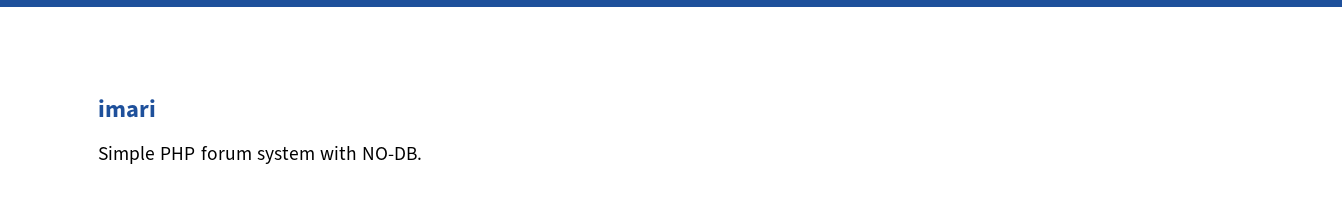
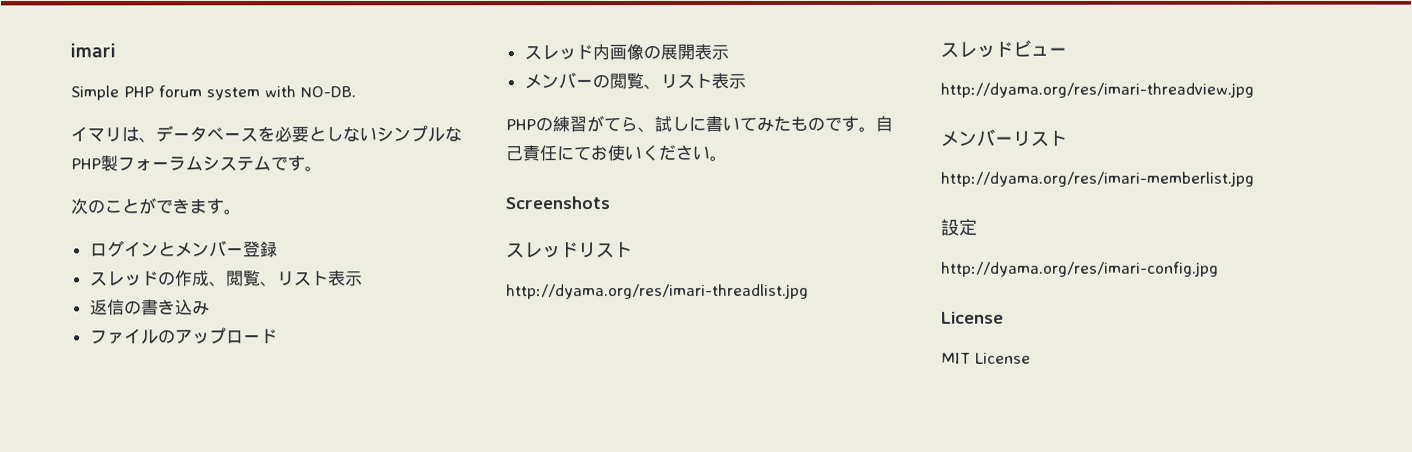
+ イマリは、データベースを必要としないシンプルなPHP製フォーラムシステムです。
+ 次のことができます。
+ ログインとメンバー登録
+ スレッドの作成、閲覧、リスト表示
+ 返信の書き込み
+ ファイルのアップロード
+ スレッド内画像の展開表示
+ メンバーの閲覧、リスト表示
+ PHPの練習がてら、試しに書いてみたものです。自己責任にてお使いください。
+ Screenshots
+ スレッドリスト
+ http://dyama.org/res/imari-threadlist.jpg
+ スレッドビュー
+ http://dyama.org/res/imari-threadview.jpg
+ メンバーリスト
+ http://dyama.org/res/imari-memberlist.jpg
+ 設定
+ http://dyama.org/res/imari-config.jpg
+ License
+ MIT License

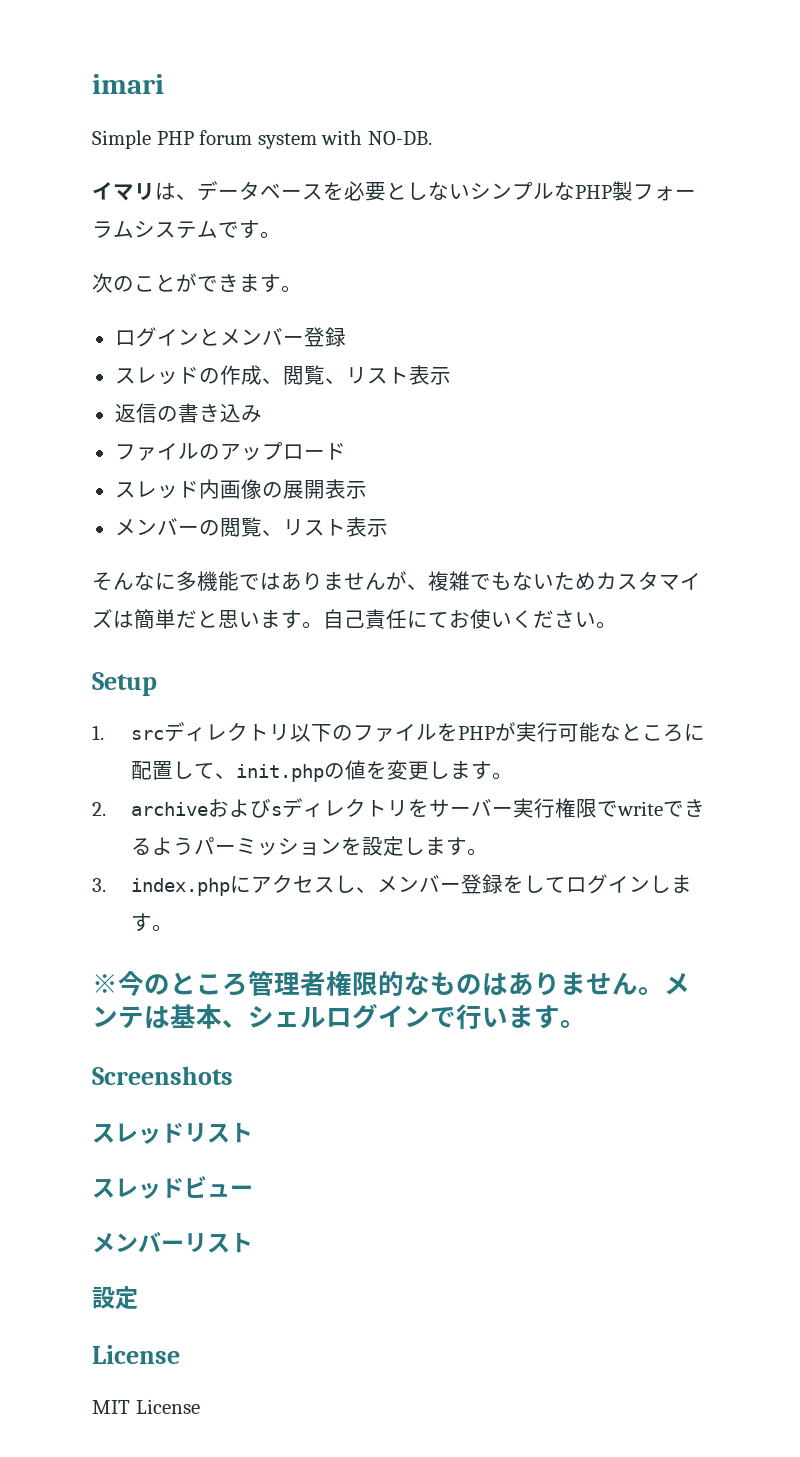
- PHPの練習がてら、試しに書いてみたものです。
+ そんなに多機能ではありませんが、複雑でもないためカスタマイズは簡単だと思います。
+ Setup
+ 1. srcディレクトリ以下のファイルをPHPが実行可能なところに配置して、init.phpの値を変更します。
+ 2. archiveおよびsディレクトリをサーバー実行権限でwriteできるようパーミッションを設定します。
+ 3. index.phpにアクセスし、メンバー登録をしてログインします。
+ ※今のところ管理者権限的なものはありません。メンテは基本、シェルログインで行います。
- http://dyama.org/res/imari-threadlist.jpg
- http://dyama.org/res/imari-threadview.jpg
  メンバーリスト
- http://dyama.org/res/imari-memberlist.jpg
  設定
- http://dyama.org/res/imari-config.jpg

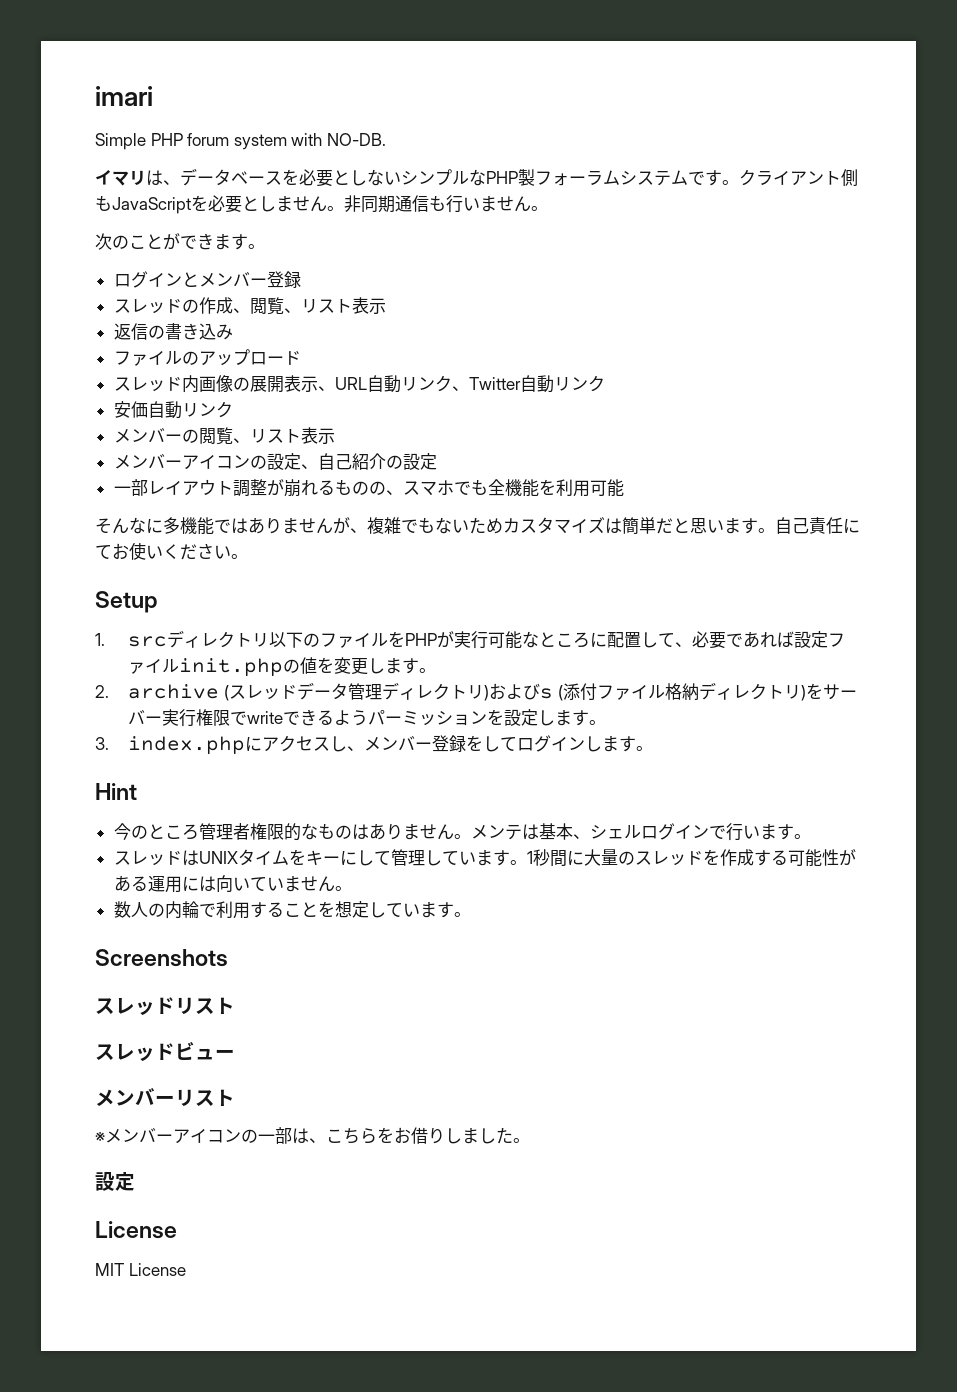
+ クライアント側もJavaScriptを必要としません。非同期通信も行いません。
- スレッド内画像の展開表示
+ スレッド内画像の展開表示、URL自動リンク、Twitter自動リンク
+ 安価自動リンク
+ メンバーアイコンの設定、自己紹介の設定
+ 一部レイアウト調整が崩れるものの、スマホでも全機能を利用可能
- 1. srcディレクトリ以下のファイルをPHPが実行可能なところに配置して、init.phpの値を変更します。
+ 1. srcディレクトリ以下のファイルをPHPが実行可能なところに配置して、必要であれば設定ファイルinit.phpの値を変更します。
- 2. archiveおよびsディレクトリをサーバー実行権限でwriteできるようパーミッションを設定します。
+ 2. archive (スレッドデータ管理ディレクトリ)およびs (添付ファイル格納ディレクトリ)をサーバー実行権限でwriteできるようパーミッションを設定します。
- ※今のところ管理者権限的なものはありません。
+ Hint
+ 今のところ管理者権限的なものはありません。
+ スレッドはUNIXタイムをキーにして管理しています。1秒間に大量のスレッドを作成する可能性がある運用には向いていません。
+ 数人の内輪で利用することを想定しています。
+ ※メンバーアイコンの一部は、こちらをお借りしました。

